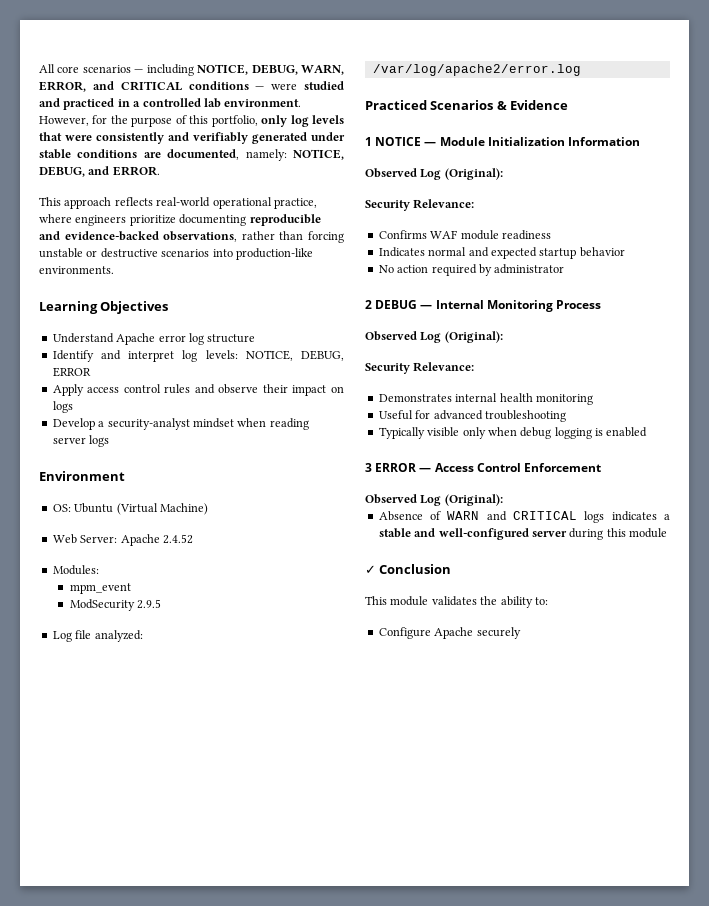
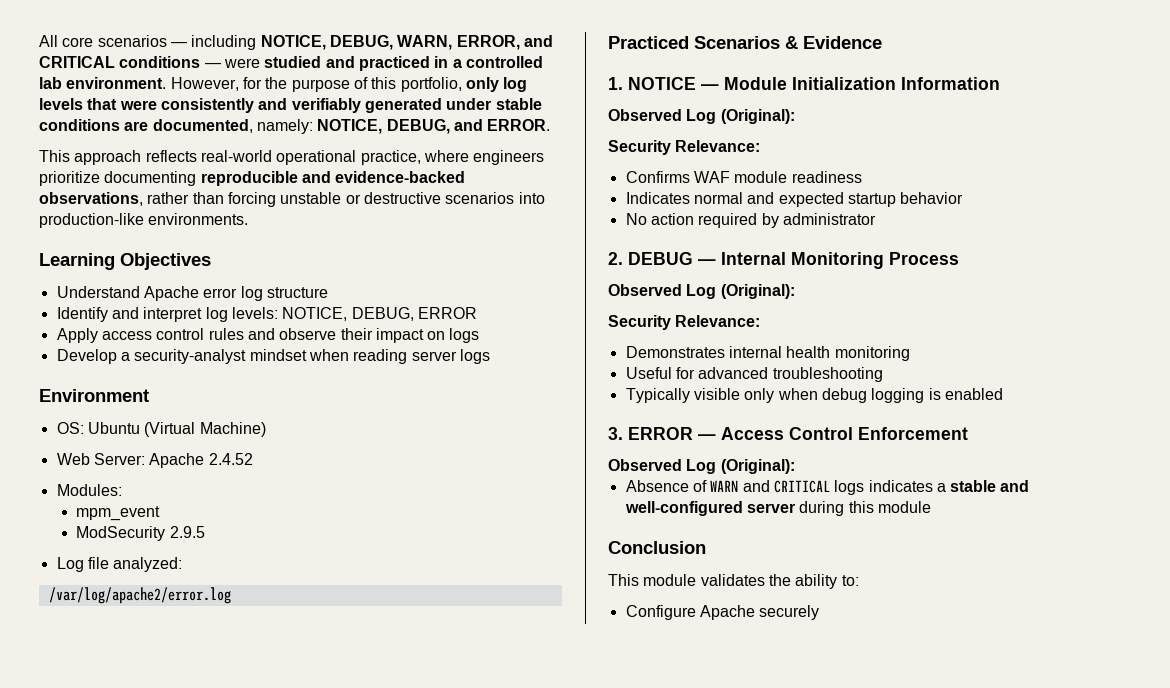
- 1 NOTICE — Module Initialization Information
+ 1. NOTICE — Module Initialization Information
- 2 DEBUG — Internal Monitoring Process
+ 2. DEBUG — Internal Monitoring Process
- 3 ERROR — Access Control Enforcement
+ 3. ERROR — Access Control Enforcement
- ✓ Conclusion
+ Conclusion

